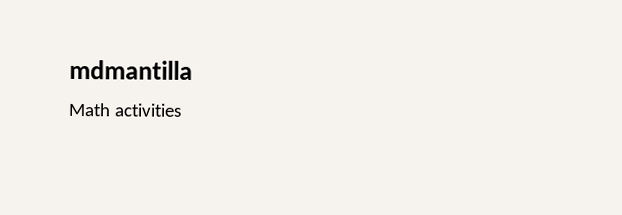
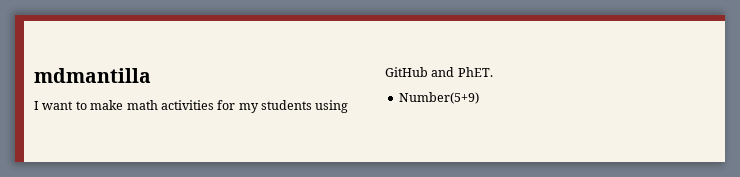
- Math activities
+ I want to make math activities for my students using GitHub and PhET.
+ Number(5+9)

